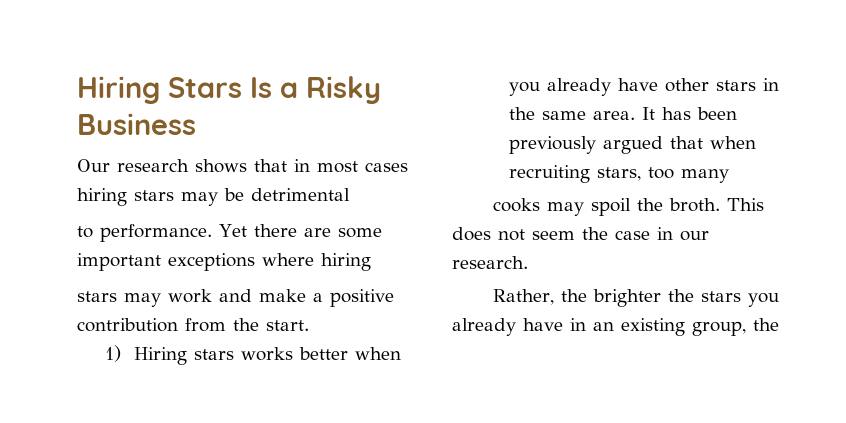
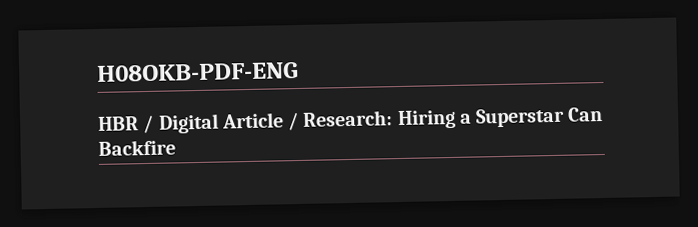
- Hiring Stars Is a Risky Business
- Our research shows that in most cases hiring stars may be detrimental
- to performance. Yet there are some important exceptions where hiring
- stars may work and make a positive contribution from the start.
- 1) Hiring stars works better when you already have other stars in the same area. It has been previously argued that when recruiting stars, too many
- cooks may spoil the broth. This does not seem the case in our research.
- Rather, the brighter the stars you already have in an existing group, the
+ H08OKB-PDF-ENG
+ HBR / Digital Article / Research: Hiring a Superstar Can Backfire

